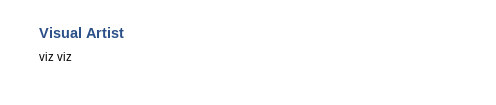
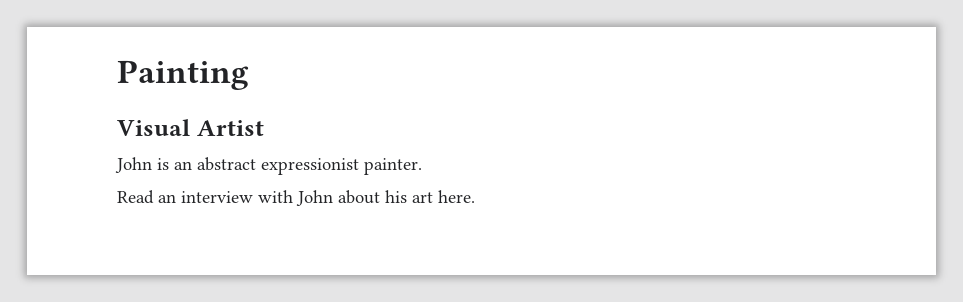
+ Painting
- viz viz
+ John is an abstract expressionist painter.
+ Read an interview with John about his art here.

